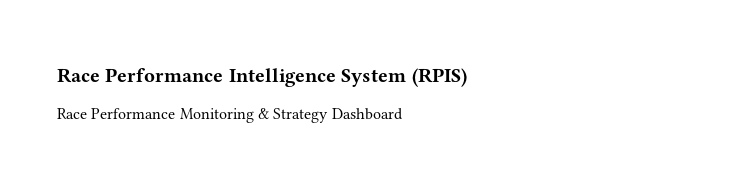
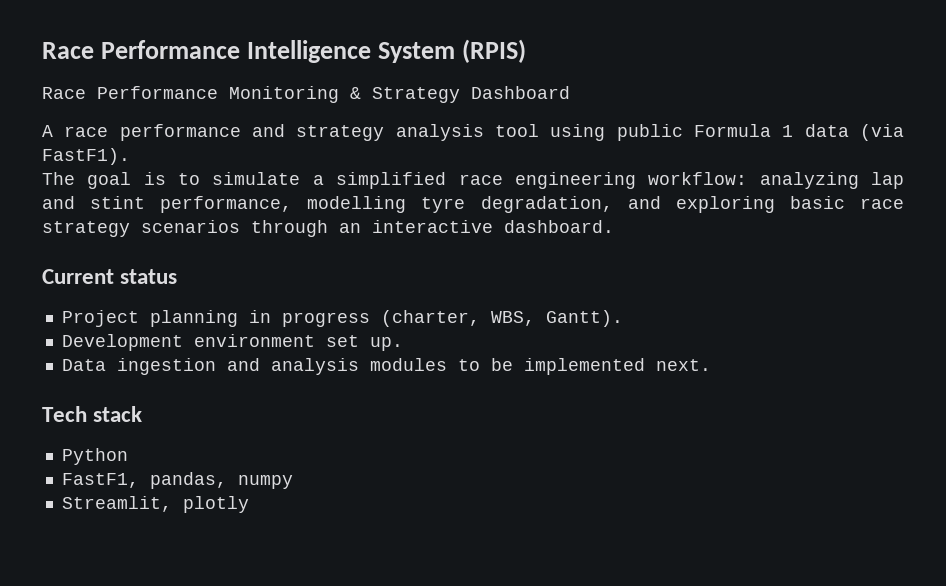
+ A race performance and strategy analysis tool using public Formula 1 data (via FastF1).
+ The goal is to simulate a simplified race engineering workflow: analyzing lap and stint performance, modelling tyre degradation, and exploring basic race strategy scenarios through an interactive dashboard.
+ Current status
+ Project planning in progress (charter, WBS, Gantt).
+ Development environment set up.
+ Data ingestion and analysis modules to be implemented next.
+ Tech stack
+ Python
+ FastF1, pandas, numpy
+ Streamlit, plotly

